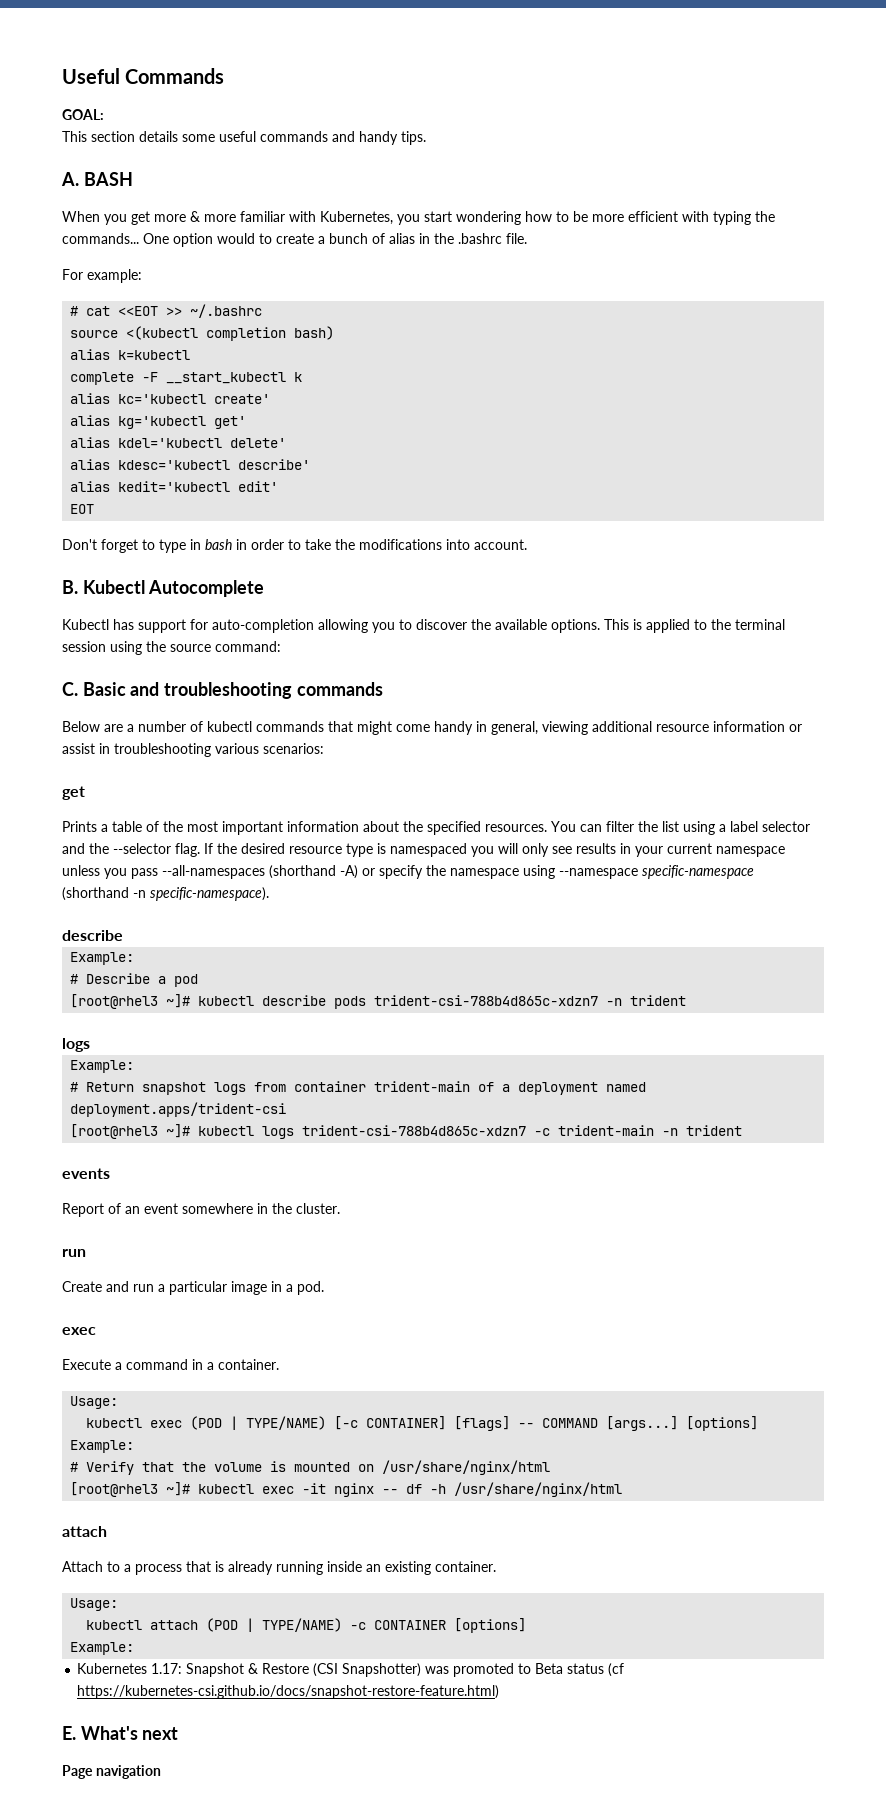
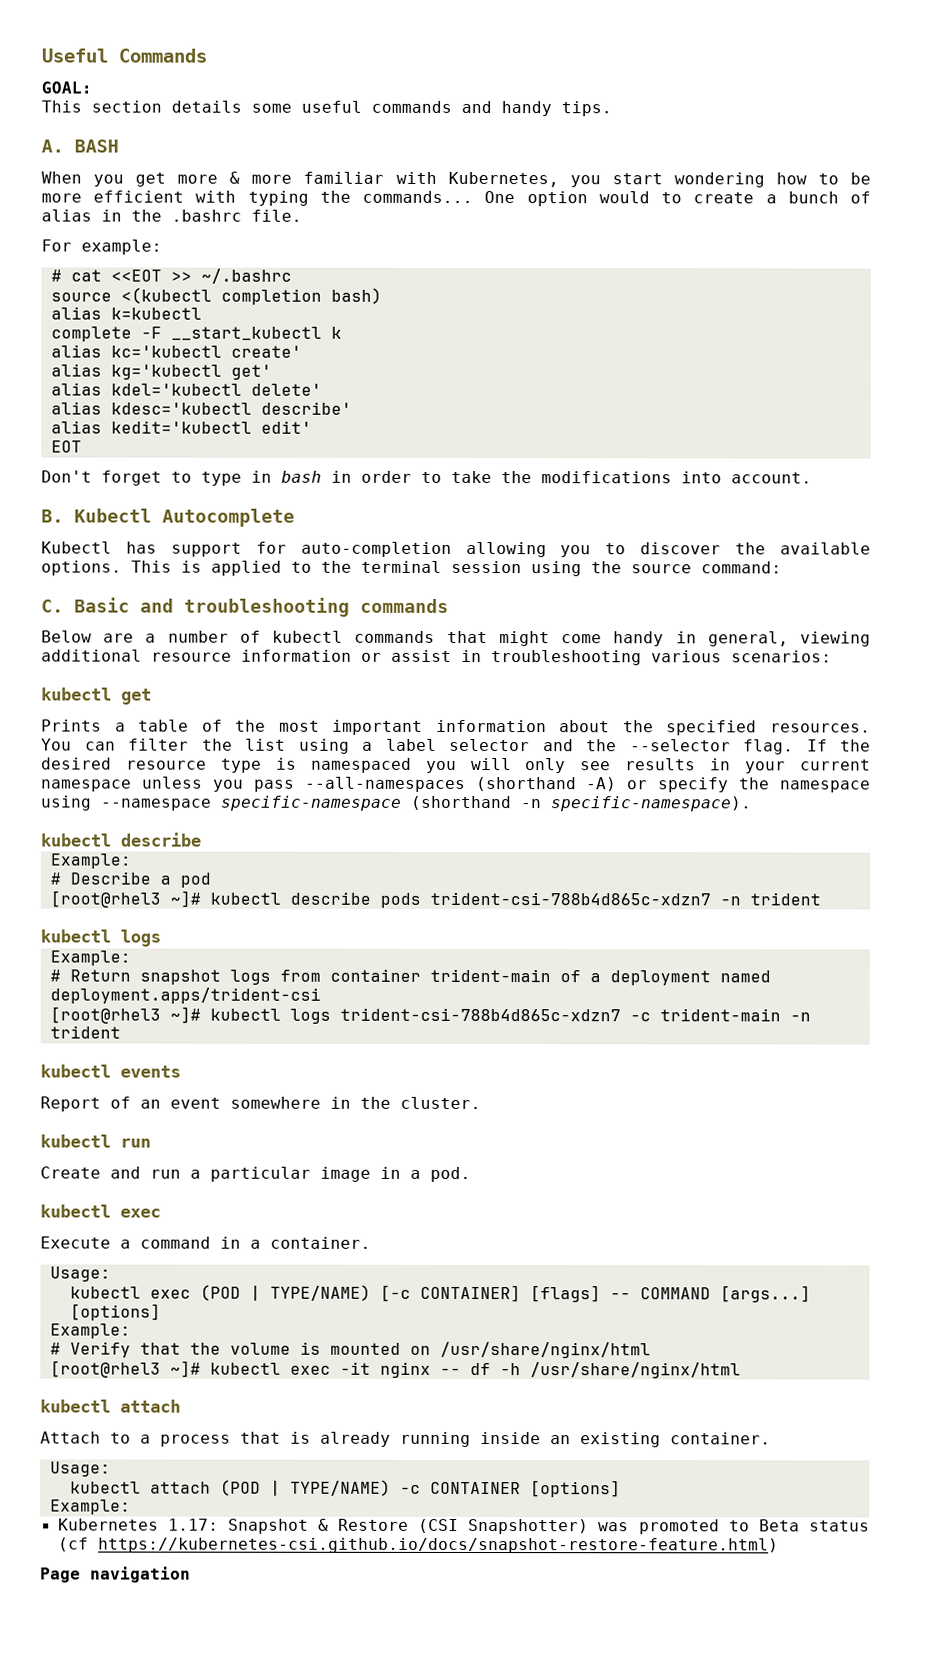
  Below are a number of kubectl commands that might come handy in general, viewing additional resource information or assist in troubleshooting various scenarios:
- get
+ kubectl get
  If the desired resource type is namespaced you will only see results in your current namespace unless you pass --all-namespaces (shorthand -A) or specify the namespace using --namespace specific-namespace (shorthand -n specific-namespace).
- describe
+ kubectl describe
  [root@rhel3 ~]# kubectl describe pods trident-csi-788b4d865c-xdzn7 -n trident
- logs
+ kubectl logs
- events
+ kubectl events
  Report of an event somewhere in the cluster.
- run
+ kubectl run
  Create and run a particular image in a pod.
- exec
+ kubectl exec
  [root@rhel3 ~]# kubectl exec -it nginx -- df -h /usr/share/nginx/html
- attach
+ kubectl attach
- E. What's next

